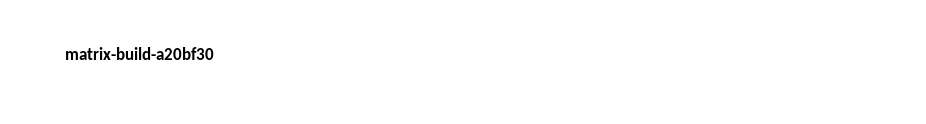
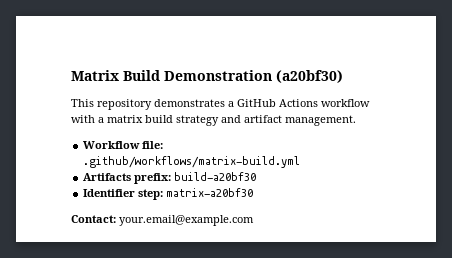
- matrix-build-a20bf30
+ Matrix Build Demonstration (a20bf30)
+ This repository demonstrates a GitHub Actions workflow with a matrix build strategy and artifact management.
+ Workflow file: .github/workflows/matrix-build.yml
+ Artifacts prefix: build-a20bf30
+ Identifier step: matrix-a20bf30
+ Contact: your.email@example.com

